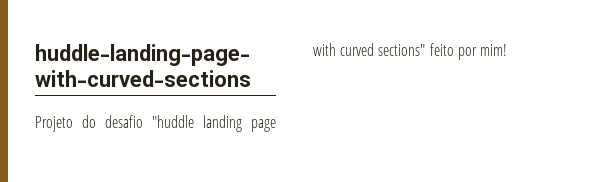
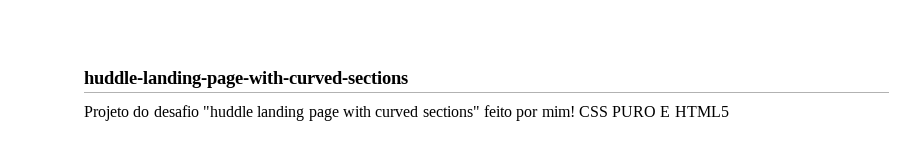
+ CSS PURO E HTML5

